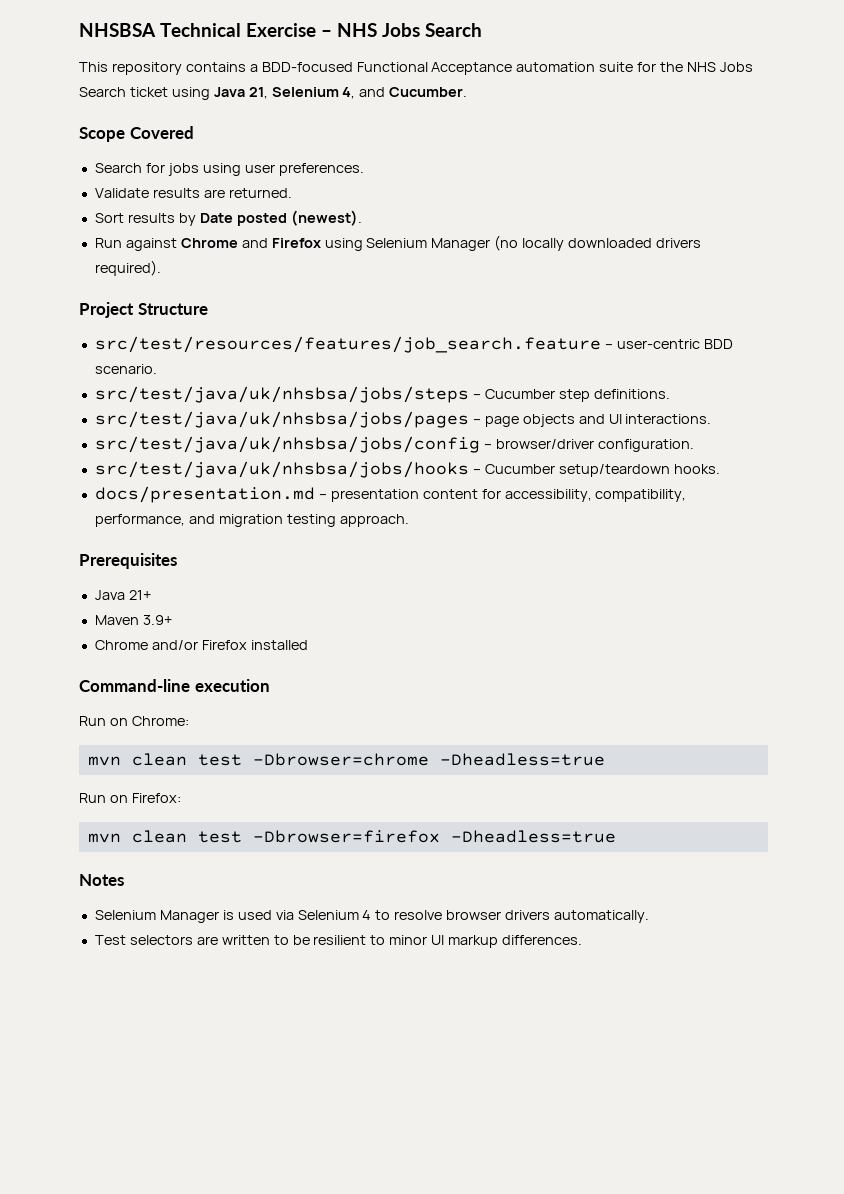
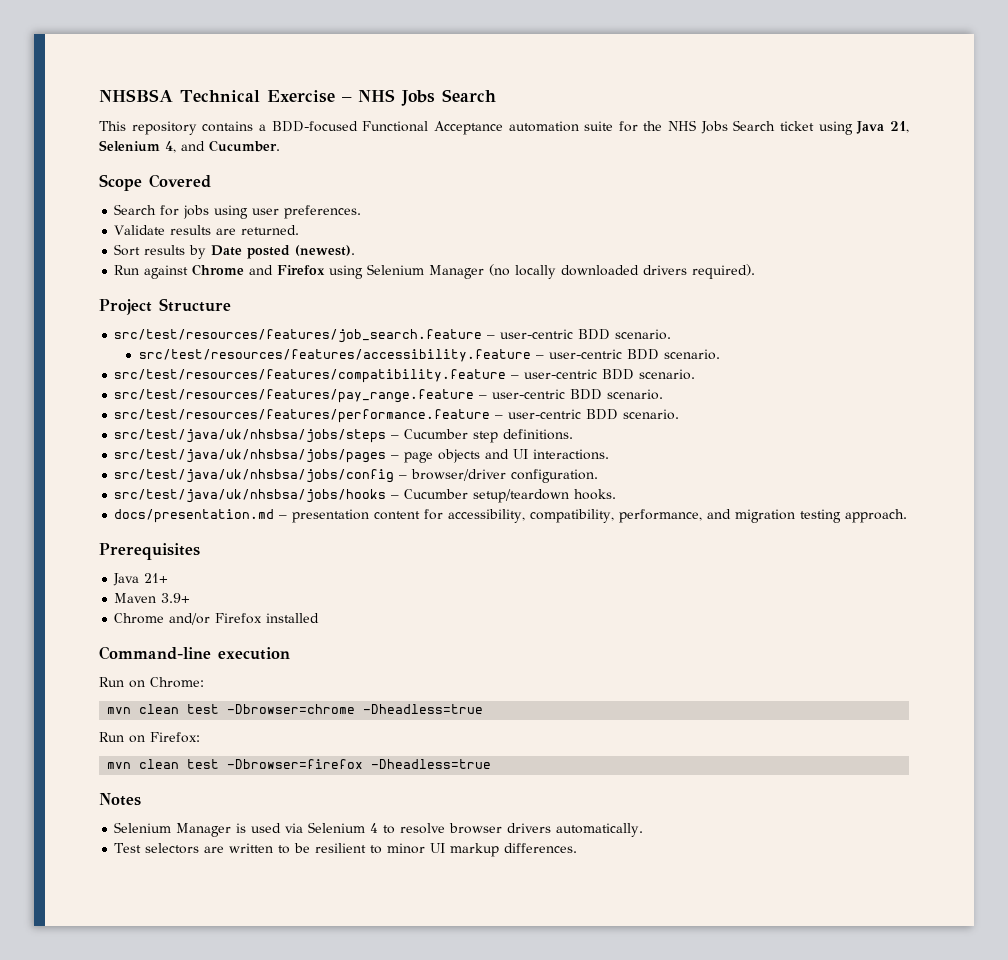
+ src/test/resources/features/accessibility.feature – user-centric BDD scenario.
+ src/test/resources/features/compatibility.feature – user-centric BDD scenario.
+ src/test/resources/features/pay_range.feature – user-centric BDD scenario.
+ src/test/resources/features/performance.feature – user-centric BDD scenario.

